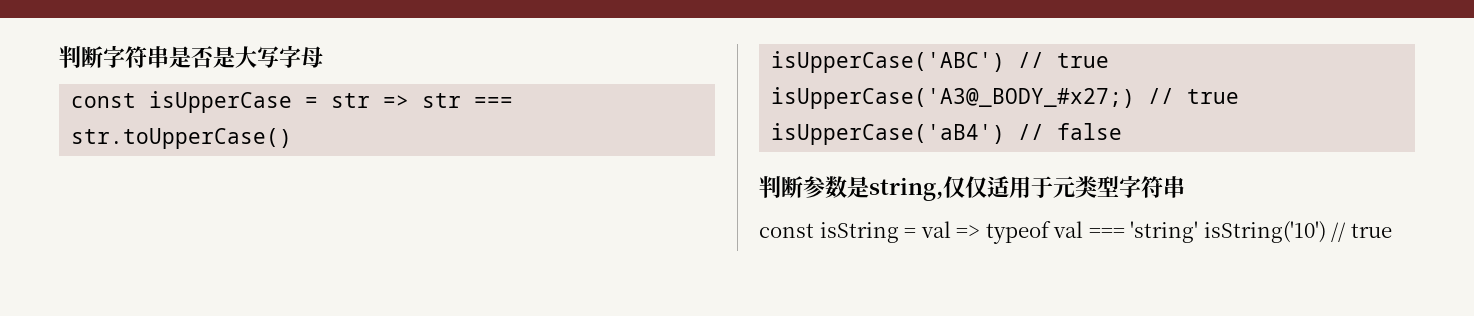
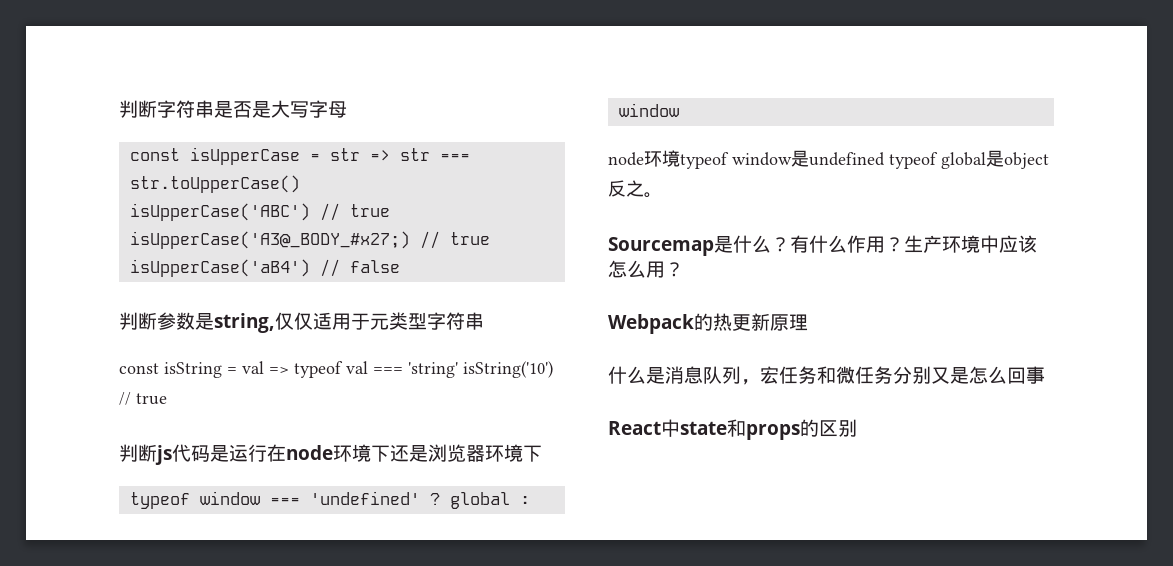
+ 判断js代码是运行在node环境下还是浏览器环境下
+ typeof window === 'undefined' ? global : window
+ node环境typeof window是undefined typeof global是object反之。
+ Sourcemap是什么？有什么作用？生产环境中应该怎么用？
+ Webpack的热更新原理
+ 什么是消息队列，宏任务和微任务分别又是怎么回事
+ React中state和props的区别

